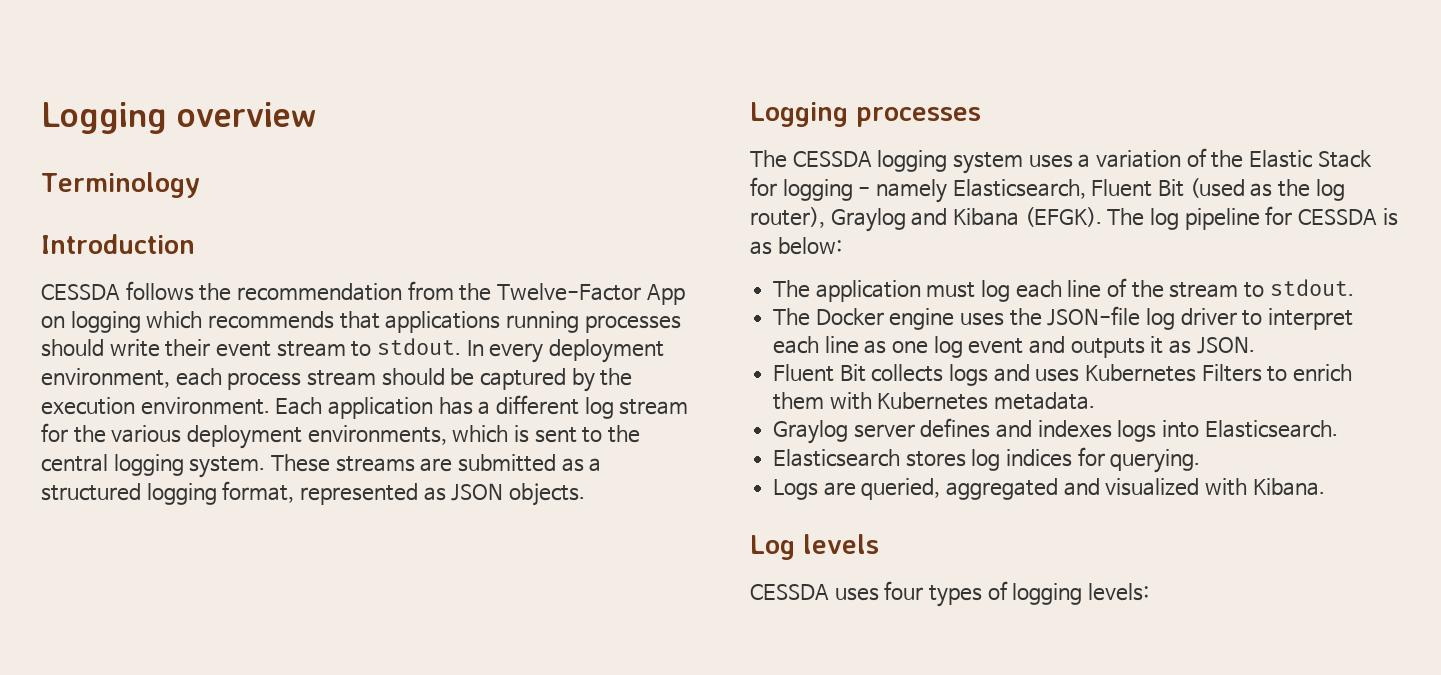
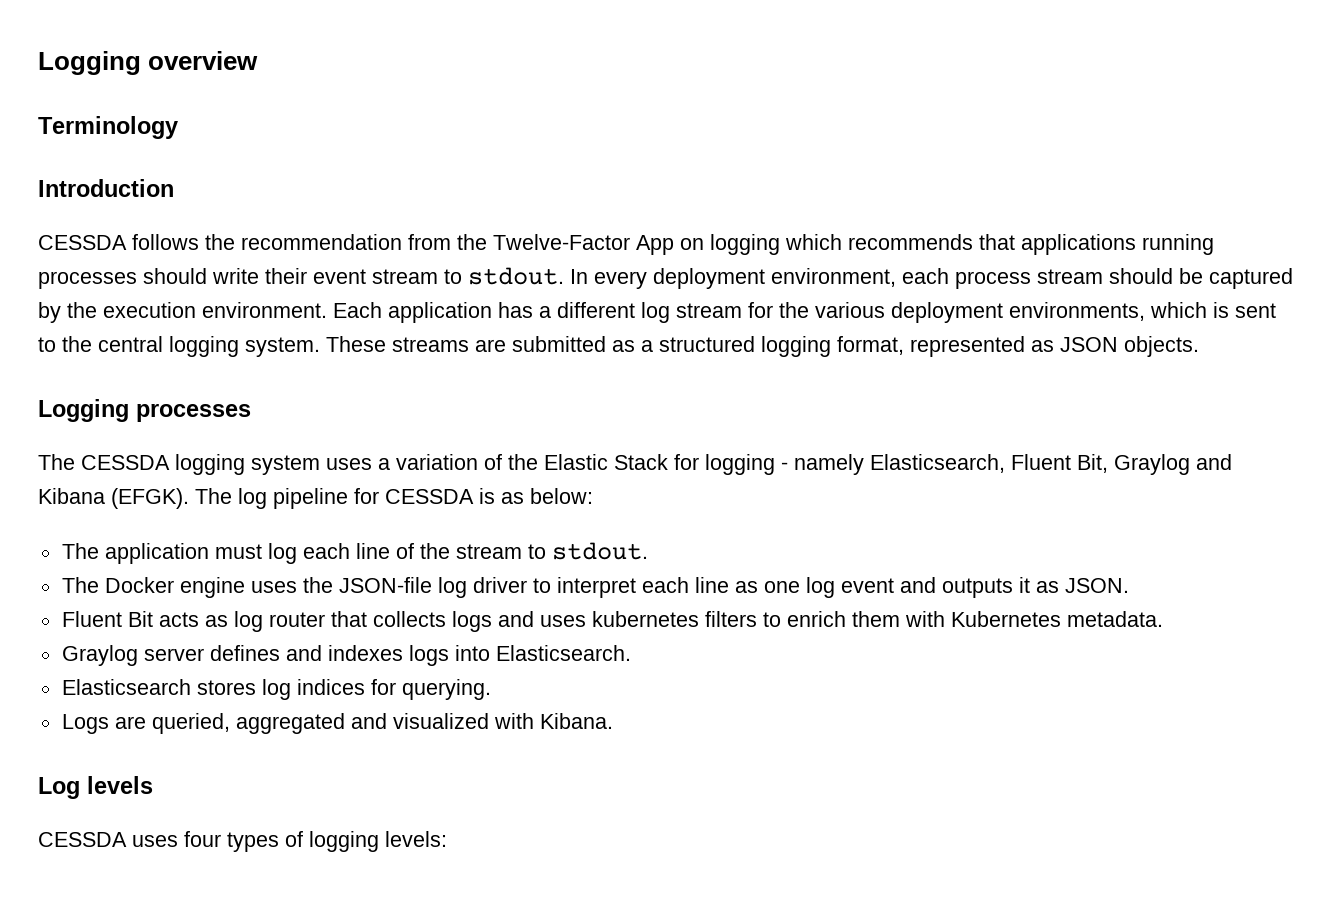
- The CESSDA logging system uses a variation of the Elastic Stack for logging - namely Elasticsearch, Fluent Bit (used as the log router), Graylog and Kibana (EFGK).
+ The CESSDA logging system uses a variation of the Elastic Stack for logging - namely Elasticsearch, Fluent Bit, Graylog and Kibana (EFGK).
- Fluent Bit collects logs and uses Kubernetes Filters to enrich them with Kubernetes metadata.
+ Fluent Bit acts as log router that collects logs and uses kubernetes filters to enrich them with Kubernetes metadata.

